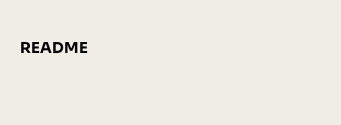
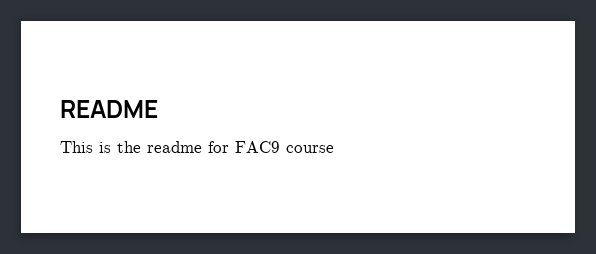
+ This is the readme for FAC9 course

